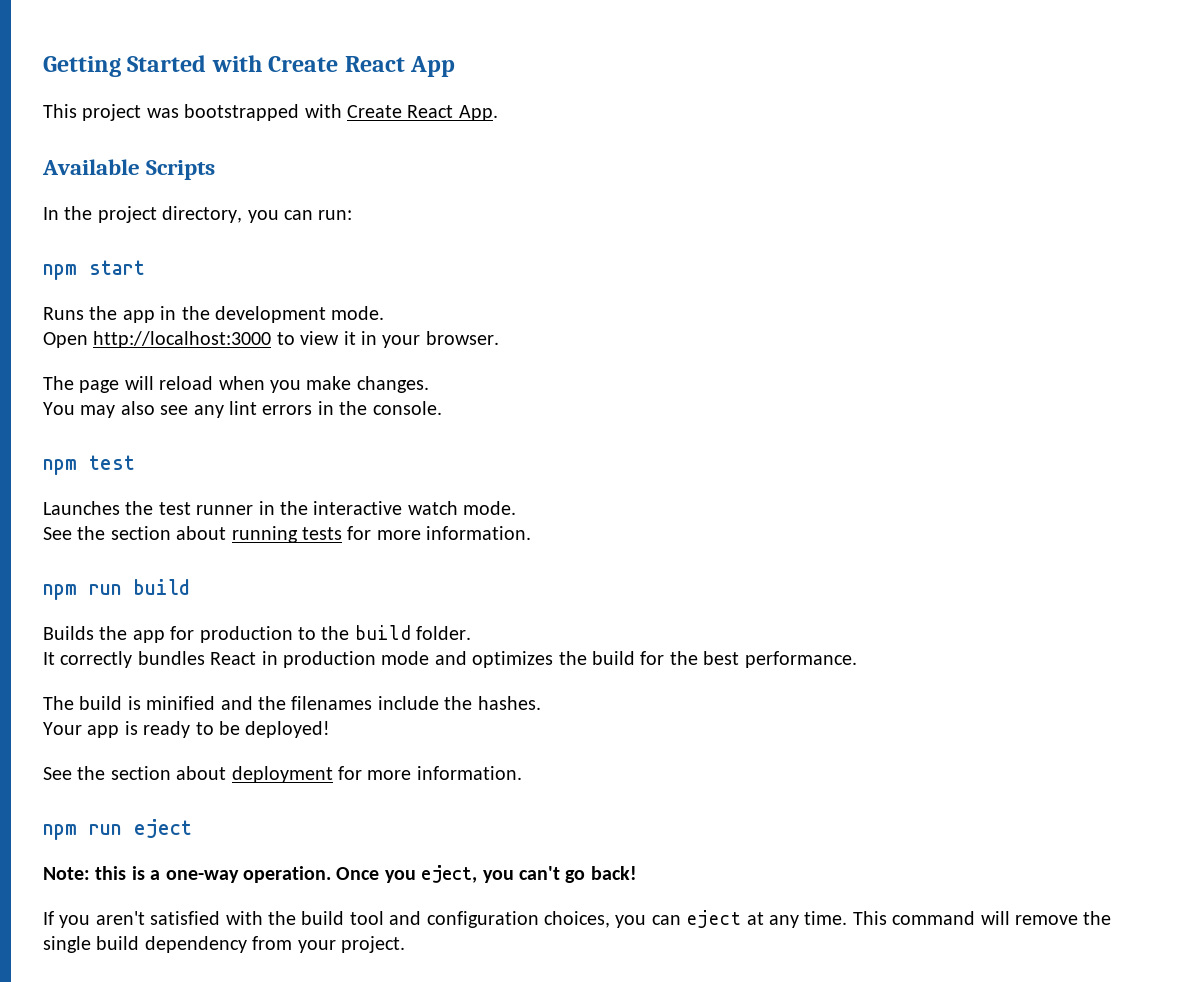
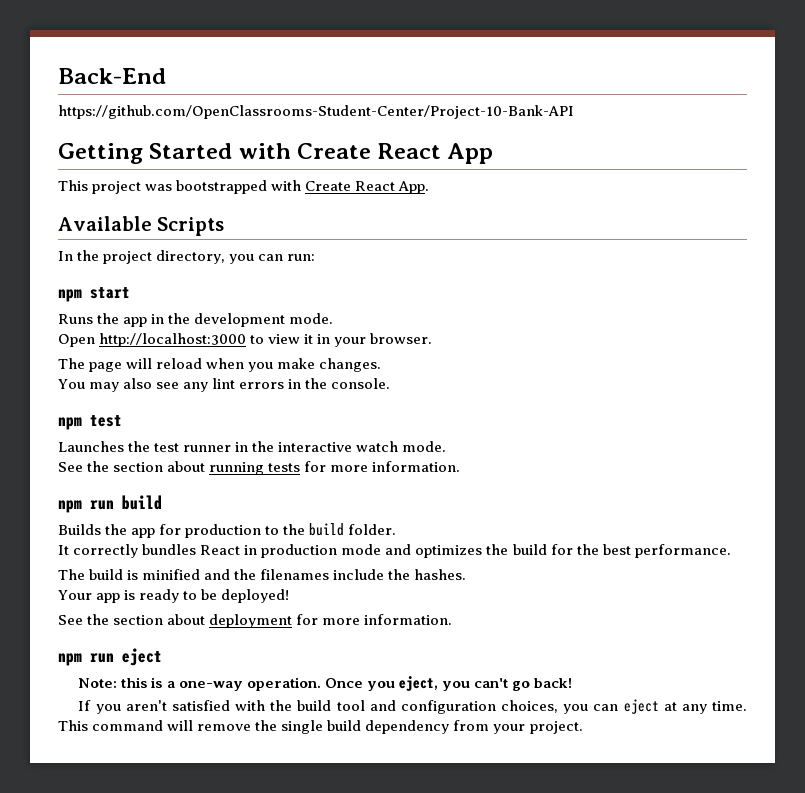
+ Back-End
+ https://github.com/OpenClassrooms-Student-Center/Project-10-Bank-API

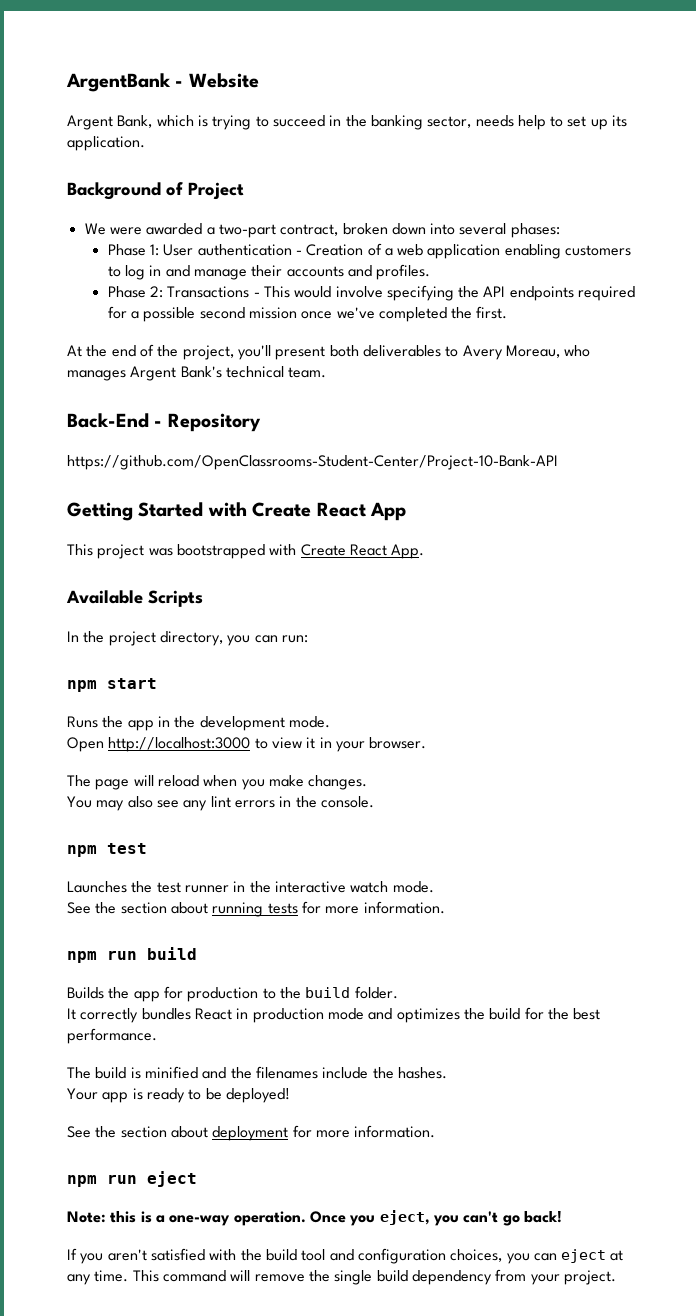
+ ArgentBank - Website
+ Argent Bank, which is trying to succeed in the banking sector, needs help to set up its application.
+ Background of Project
+ We were awarded a two-part contract, broken down into several phases:
+ Phase 1: User authentication - Creation of a web application enabling customers to log in and manage their accounts and profiles.
+ Phase 2: Transactions - This would involve specifying the API endpoints required for a possible second mission once we've completed the first.
+ At the end of the project, you'll present both deliverables to Avery Moreau, who manages Argent Bank's technical team.
- Back-End
+ Back-End - Repository

